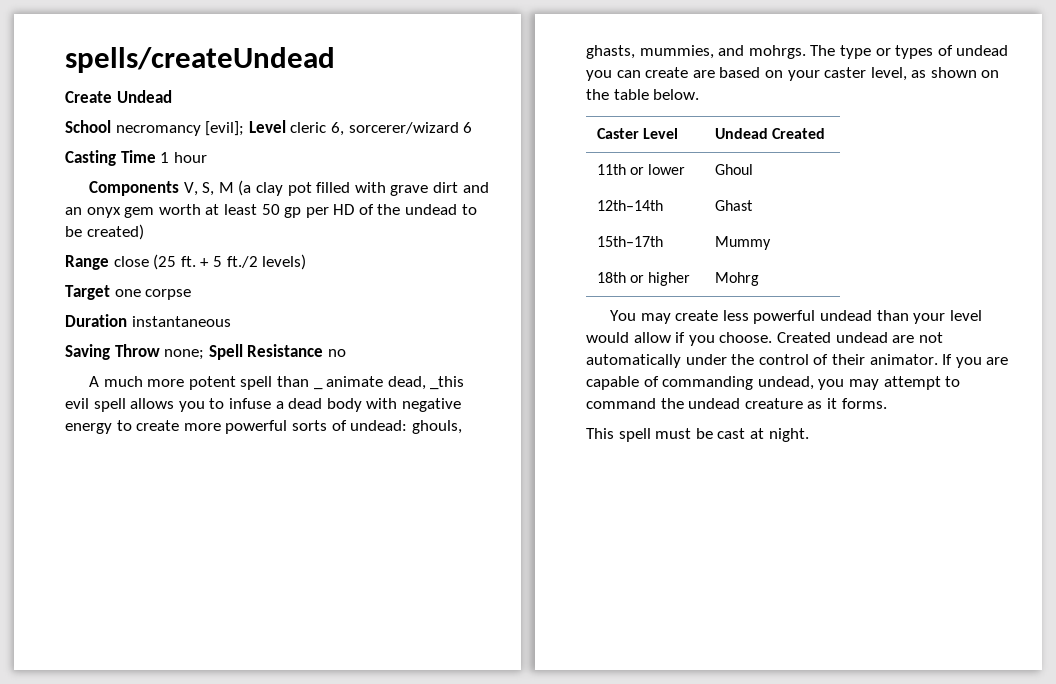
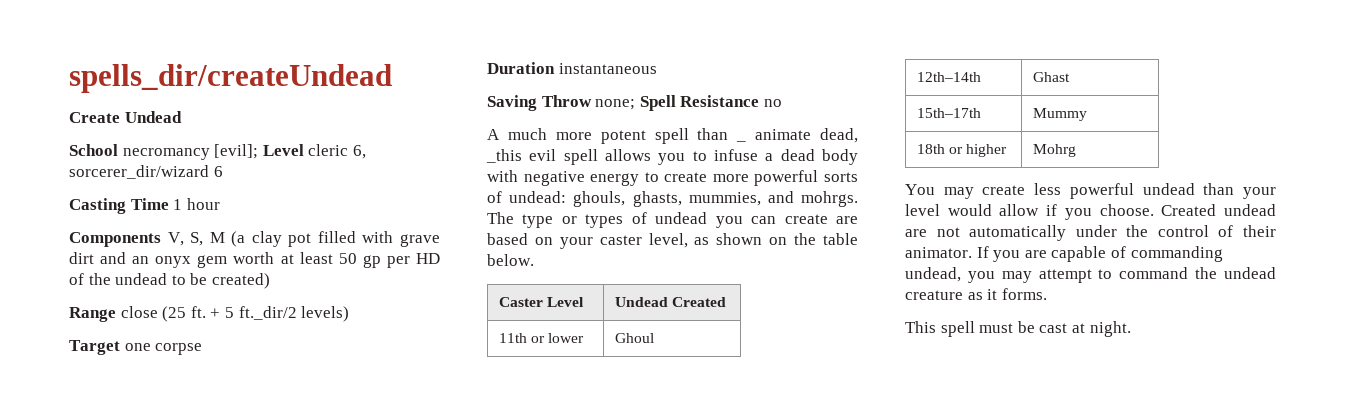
- spells/createUndead
+ spells_dir/createUndead
- School necromancy [evil]; Level cleric 6, sorcerer/wizard 6
+ School necromancy [evil]; Level cleric 6, sorcerer_dir/wizard 6
- + 5 ft./2 levels)
+ + 5 ft._dir/2 levels)

